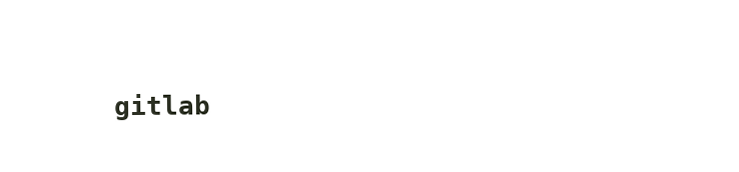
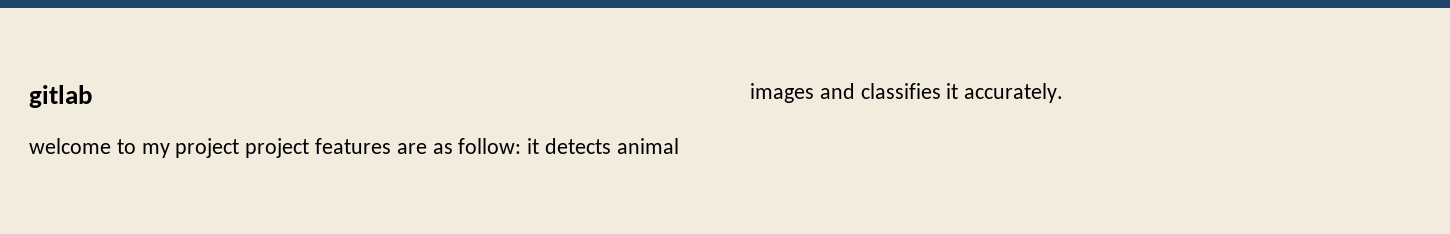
+ welcome to my project project features are as follow: it detects animal images and classifies it accurately.

